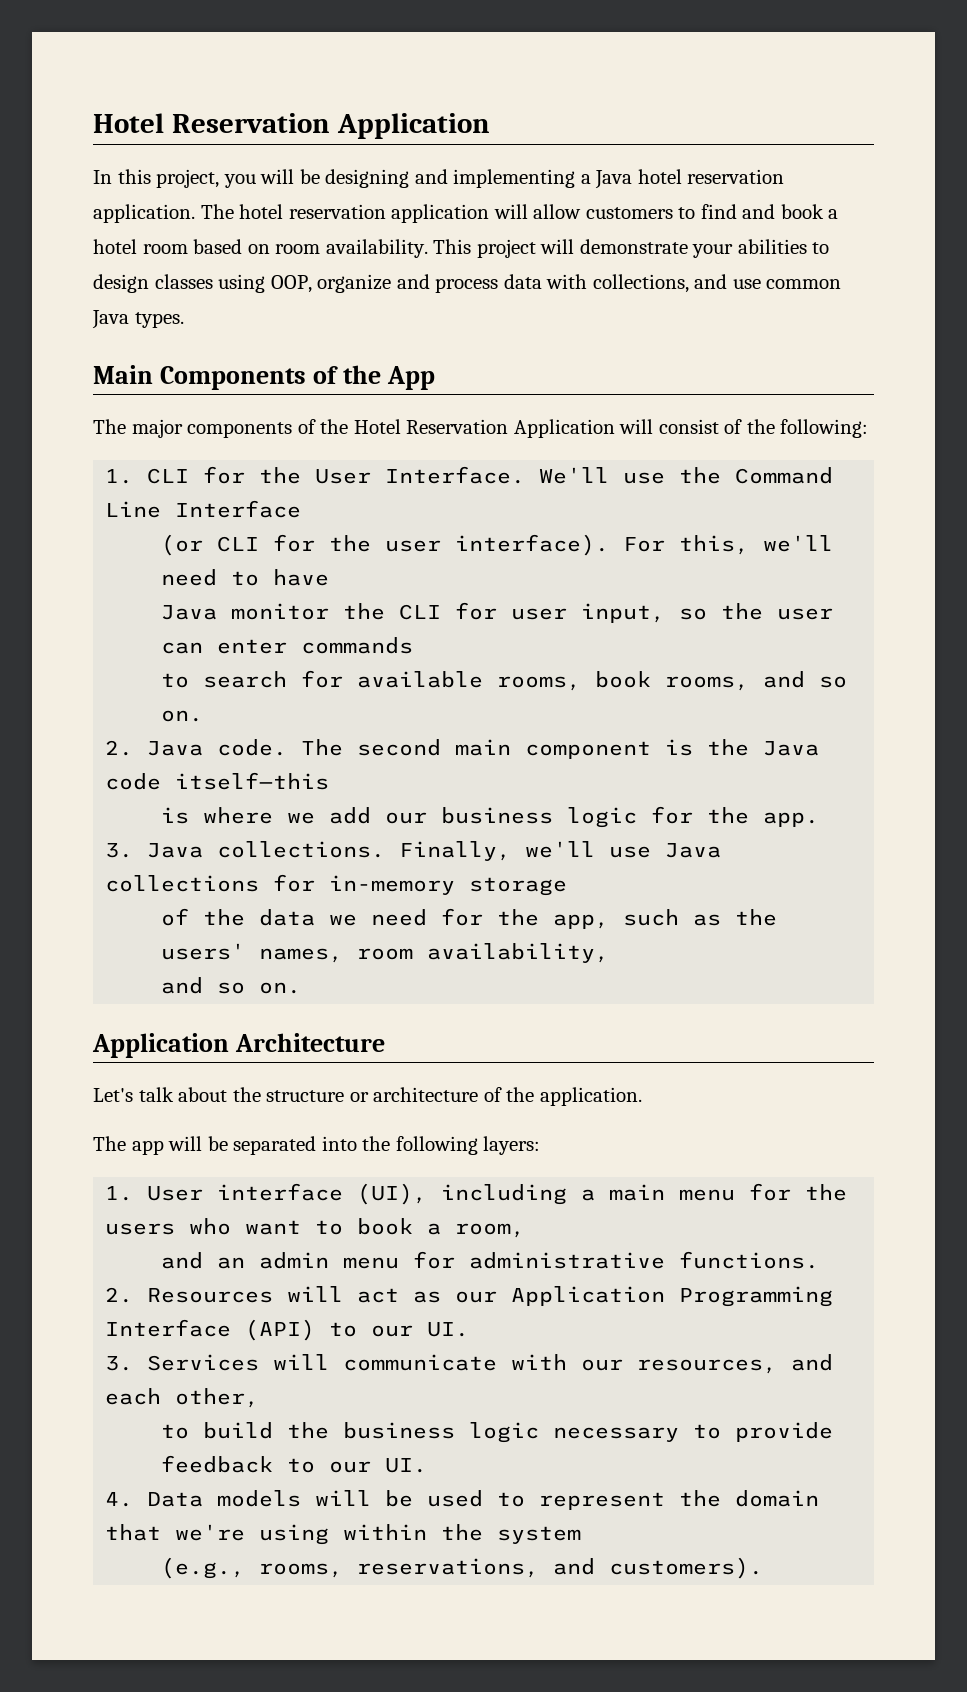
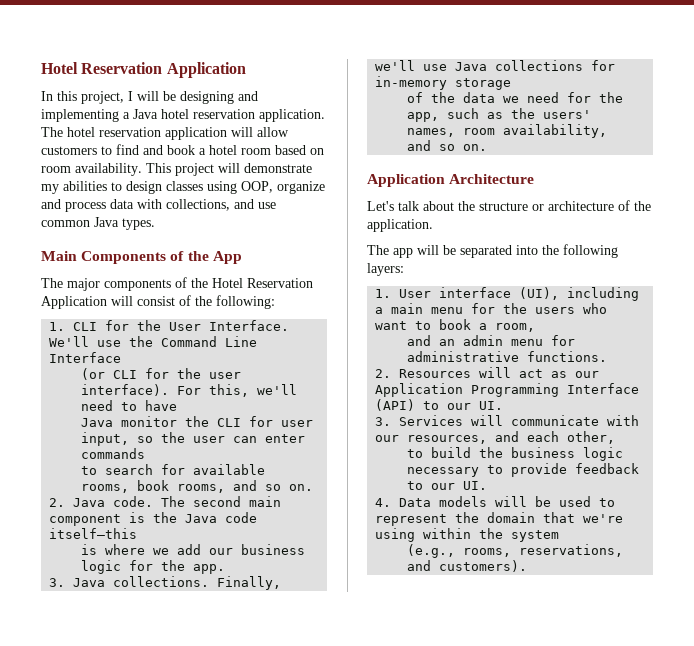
- In this project, you will be designing and implementing a Java hotel reservation application.
+ In this project, I will be designing and implementing a Java hotel reservation application.
- This project will demonstrate your abilities to design classes using OOP, organize and process data with collections, and use common Java types.
+ This project will demonstrate my abilities to design classes using OOP, organize and process data with collections, and use common Java types.

